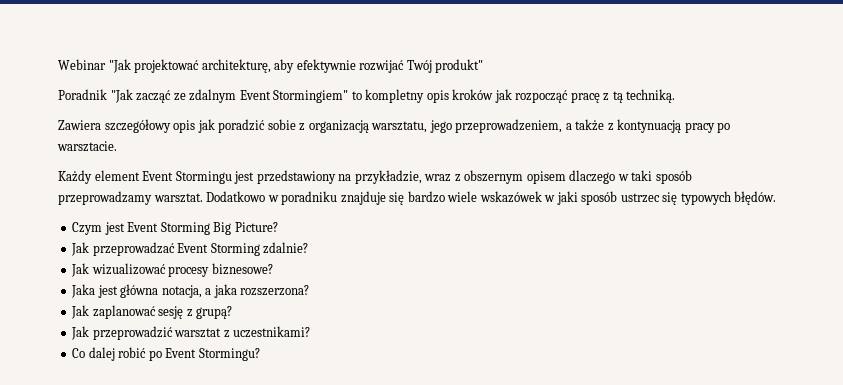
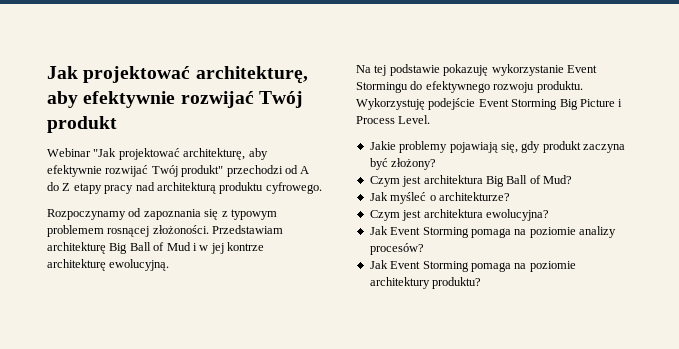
+ Jak projektować architekturę, aby efektywnie rozwijać Twój produkt
- Webinar "Jak projektować architekturę, aby efektywnie rozwijać Twój produkt"
- Poradnik "Jak zacząć ze zdalnym Event Stormingiem" to kompletny opis kroków jak rozpocząć pracę z tą techniką.
- Zawiera szczegółowy opis jak poradzić sobie z organizacją warsztatu, jego przeprowadzeniem, a także z kontynuacją pracy po warsztacie.
- Każdy element Event Stormingu jest przedstawiony na przykładzie, wraz z obszernym opisem dlaczego w taki sposób przeprowadzamy warsztat. Dodatkowo w poradniku znajduje się bardzo wiele wskazówek w jaki sposób ustrzec się typowych błędów.
- Czym jest Event Storming Big Picture?
- Jak przeprowadzać Event Storming zdalnie?
- Jak wizualizować procesy biznesowe?
- Jaka jest główna notacja, a jaka rozszerzona?
- Jak zaplanować sesję z grupą?
- Jak przeprowadzić warsztat z uczestnikami?
- Co dalej robić po Event Stormingu?
+ Webinar "Jak projektować architekturę, aby efektywnie rozwijać Twój produkt" przechodzi od A do Z etapy pracy nad architekturą produktu cyfrowego.
+ Rozpoczynamy od zapoznania się z typowym problemem rosnącej złożoności. Przedstawiam architekturę Big Ball of Mud i w jej kontrze architekturę ewolucyjną.
+ Na tej podstawie pokazuję wykorzystanie Event Stormingu do efektywnego rozwoju produktu. Wykorzystuję podejście Event Storming Big Picture i Process Level.
+ Jakie problemy pojawiają się, gdy produkt zaczyna być złożony?
+ Czym jest architektura Big Ball of Mud?
+ Jak myśleć o architekturze?
+ Czym jest architektura ewolucyjna?
+ Jak Event Storming pomaga na poziomie analizy procesów?
+ Jak Event Storming pomaga na poziomie architektury produktu?

